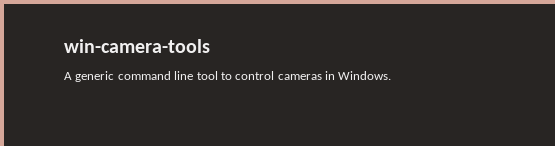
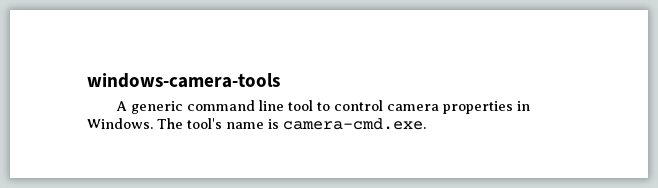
- win-camera-tools
+ windows-camera-tools
- A generic command line tool to control cameras in Windows.
+ A generic command line tool to control camera properties in Windows. The tool's name is camera-cmd.exe.

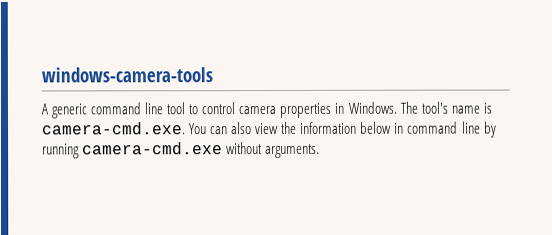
- The tool's name is camera-cmd.exe.
+ The tool's name is camera-cmd.exe. You can also view the information below in command line by running camera-cmd.exe without arguments.

